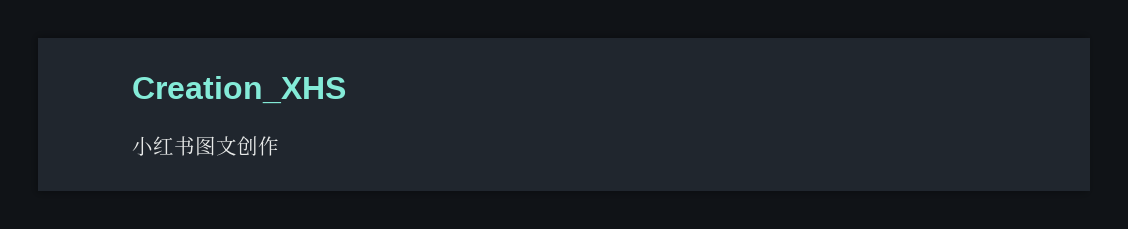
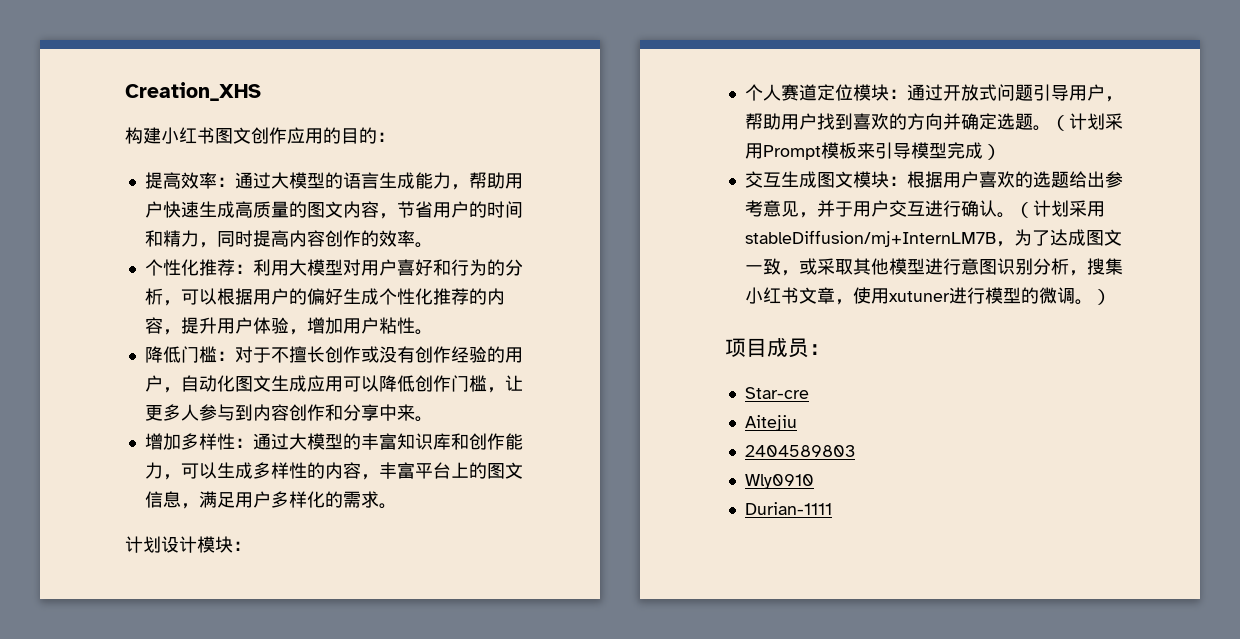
- 小红书图文创作
+ 构建小红书图文创作应用的目的：
+ 提高效率：通过大模型的语言生成能力，帮助用户快速生成高质量的图文内容，节省用户的时间和精力，同时提高内容创作的效率。
+ 个性化推荐：利用大模型对用户喜好和行为的分析，可以根据用户的偏好生成个性化推荐的内容，提升用户体验，增加用户粘性。
+ 降低门槛：对于不擅长创作或没有创作经验的用户，自动化图文生成应用可以降低创作门槛，让更多人参与到内容创作和分享中来。
+ 增加多样性：通过大模型的丰富知识库和创作能力，可以生成多样性的内容，丰富平台上的图文信息，满足用户多样化的需求。
+ 计划设计模块：
+ 个人赛道定位模块：通过开放式问题引导用户，帮助用户找到喜欢的方向并确定选题。（计划采用Prompt模板来引导模型完成）
+ 交互生成图文模块：根据用户喜欢的选题给出参考意见，并于用户交互进行确认。（计划采用stableDiffusion/mj+InternLM7B，为了达成图文一致，或采取其他模型进行意图识别分析，搜集小红书文章，使用xutuner进行模型的微调。）
+ 项目成员：
+ Star-cre
+ Aitejiu
+ 2404589803
+ Wly0910
+ Durian-1111

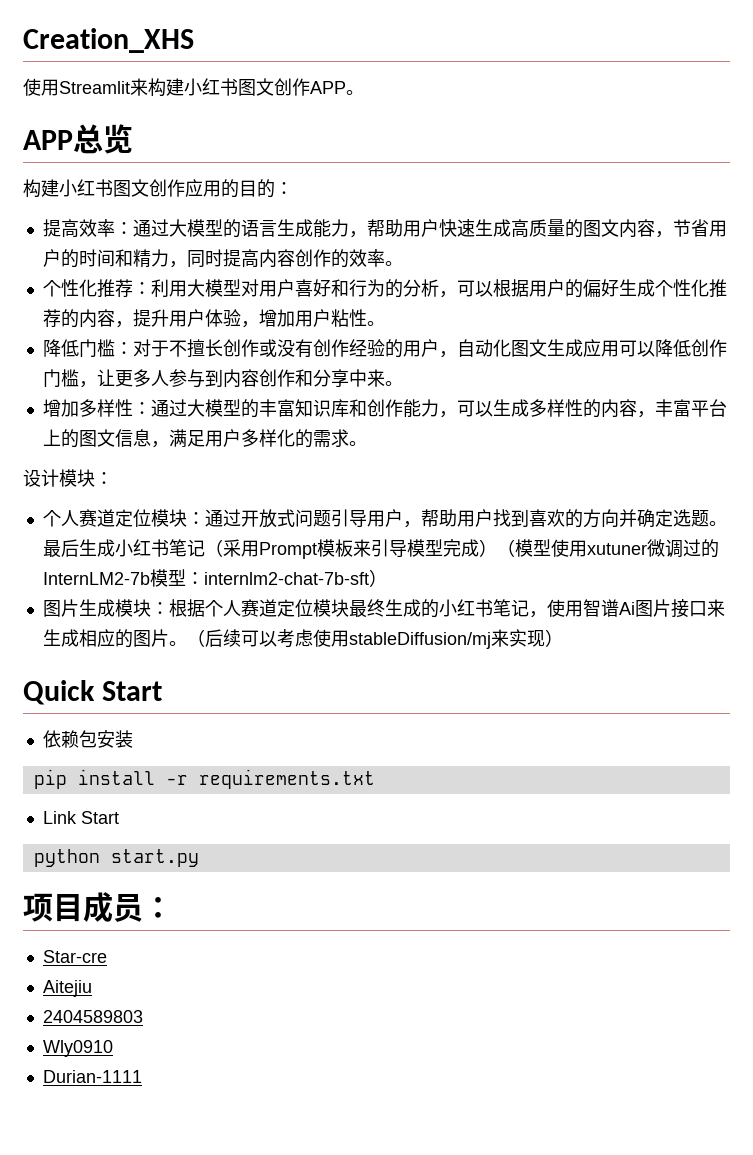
+ 使用Streamlit来构建小红书图文创作APP。
+ APP总览
- 计划设计模块：
+ 设计模块：
- （计划采用Prompt模板来引导模型完成）
- 交互生成图文模块：根据用户喜欢的选题给出参考意见，并于用户交互进行确认。（计划采用stableDiffusion/mj+InternLM7B，为了达成图文一致，或采取其他模型进行意图识别分析，搜集小红书文章，使用xutuner进行模型的微调。）
+ 最后生成小红书笔记（采用Prompt模板来引导模型完成）（模型使用xutuner微调过的InternLM2-7b模型：internlm2-chat-7b-sft）
+ 图片生成模块：根据个人赛道定位模块最终生成的小红书笔记，使用智谱Ai图片接口来生成相应的图片。（后续可以考虑使用stableDiffusion/mj来实现）
+ Quick Start
+ 依赖包安装
+ pip install -r requirements.txt
+ Link Start
+ python start.py

